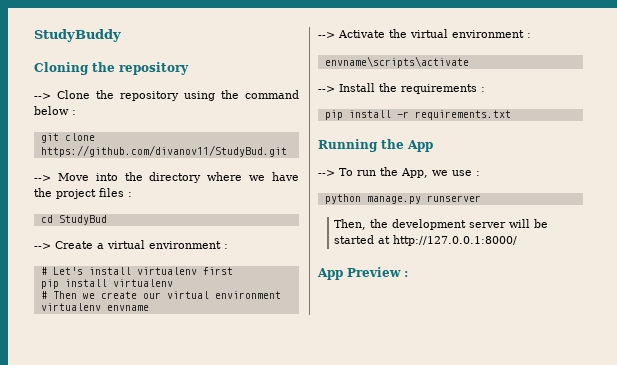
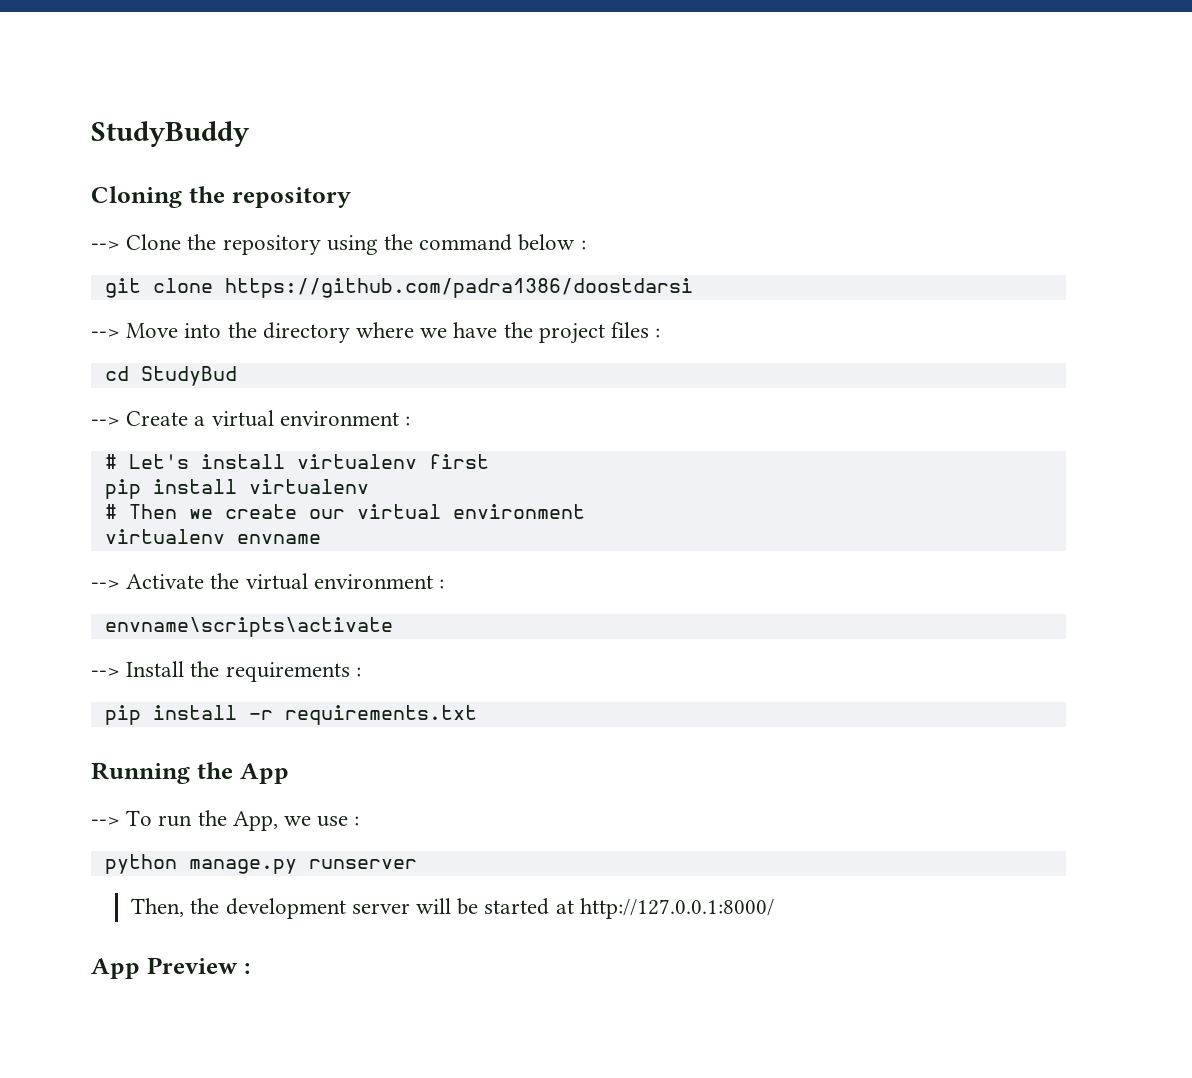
- git clone https://github.com/divanov11/StudyBud.git
+ git clone https://github.com/padra1386/doostdarsi

